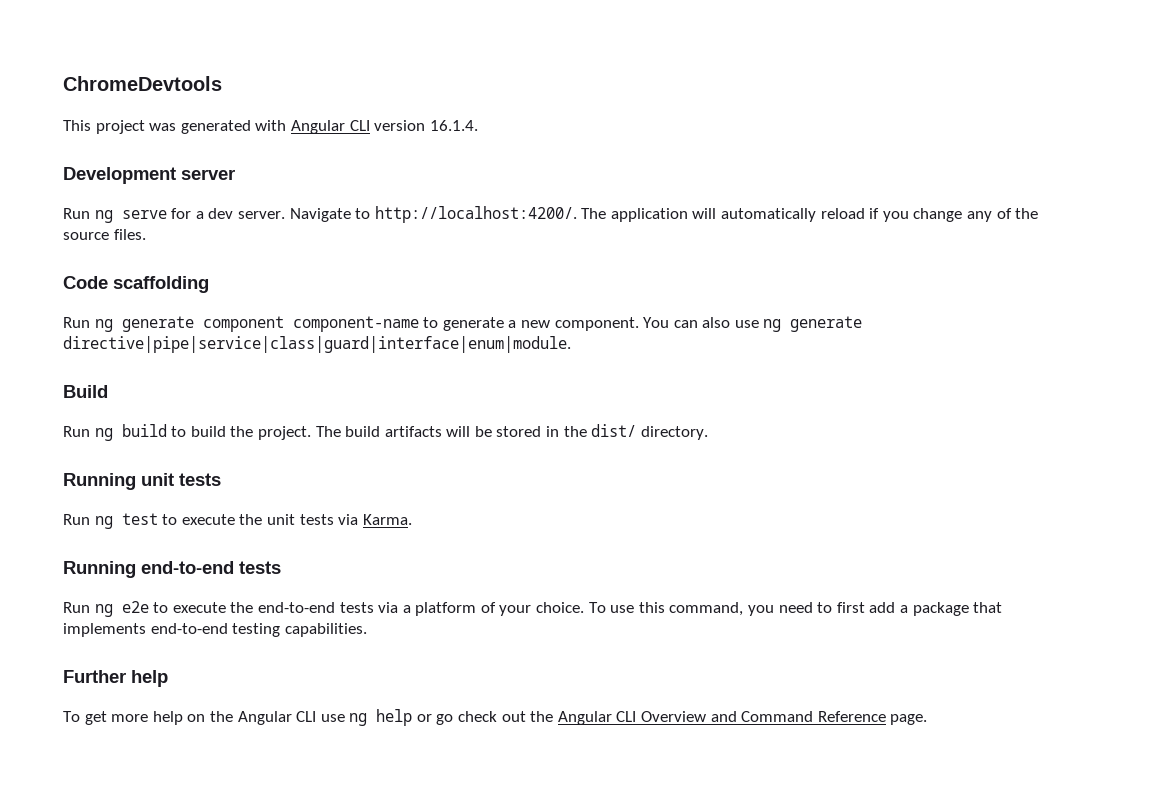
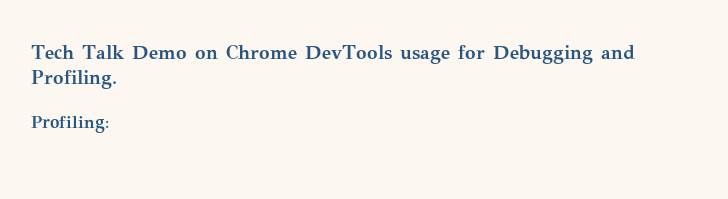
- ChromeDevtools
- This project was generated with Angular CLI version 16.1.4.
- Development server
- Run ng serve for a dev server. Navigate to http://localhost:4200/. The application will automatically reload if you change any of the source files.
- Code scaffolding
- Run ng generate component component-name to generate a new component. You can also use ng generate directive|pipe|service|class|guard|interface|enum|module.
- Build
- Run ng build to build the project. The build artifacts will be stored in the dist/ directory.
- Running unit tests
- Run ng test to execute the unit tests via Karma.
- Running end-to-end tests
- Run ng e2e to execute the end-to-end tests via a platform of your choice. To use this command, you need to first add a package that implements end-to-end testing capabilities.
- Further help
- To get more help on the Angular CLI use ng help or go check out the Angular CLI Overview and Command Reference page.
+ Tech Talk Demo on Chrome DevTools usage for Debugging and Profiling.
+ Profiling:

